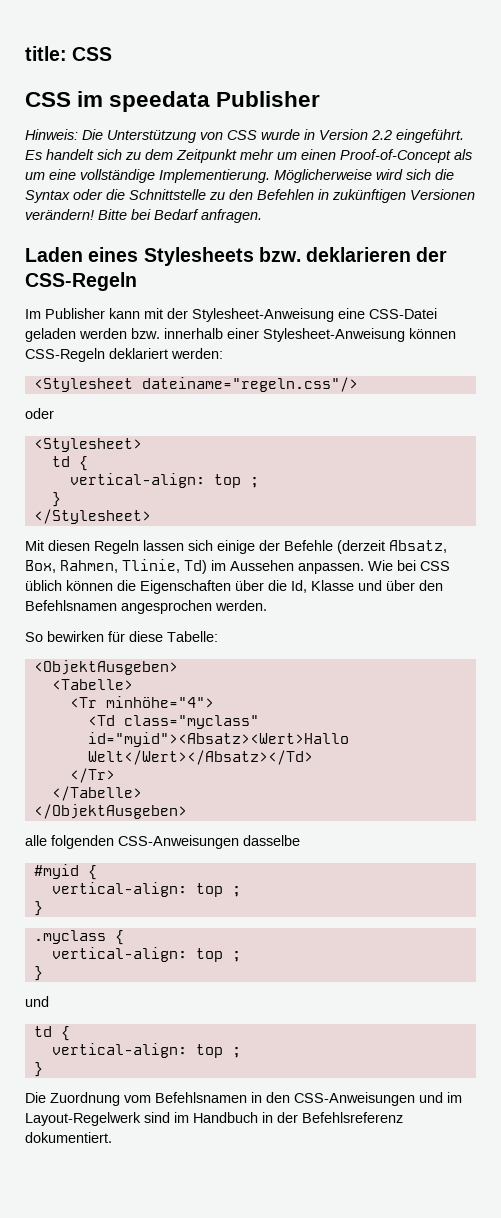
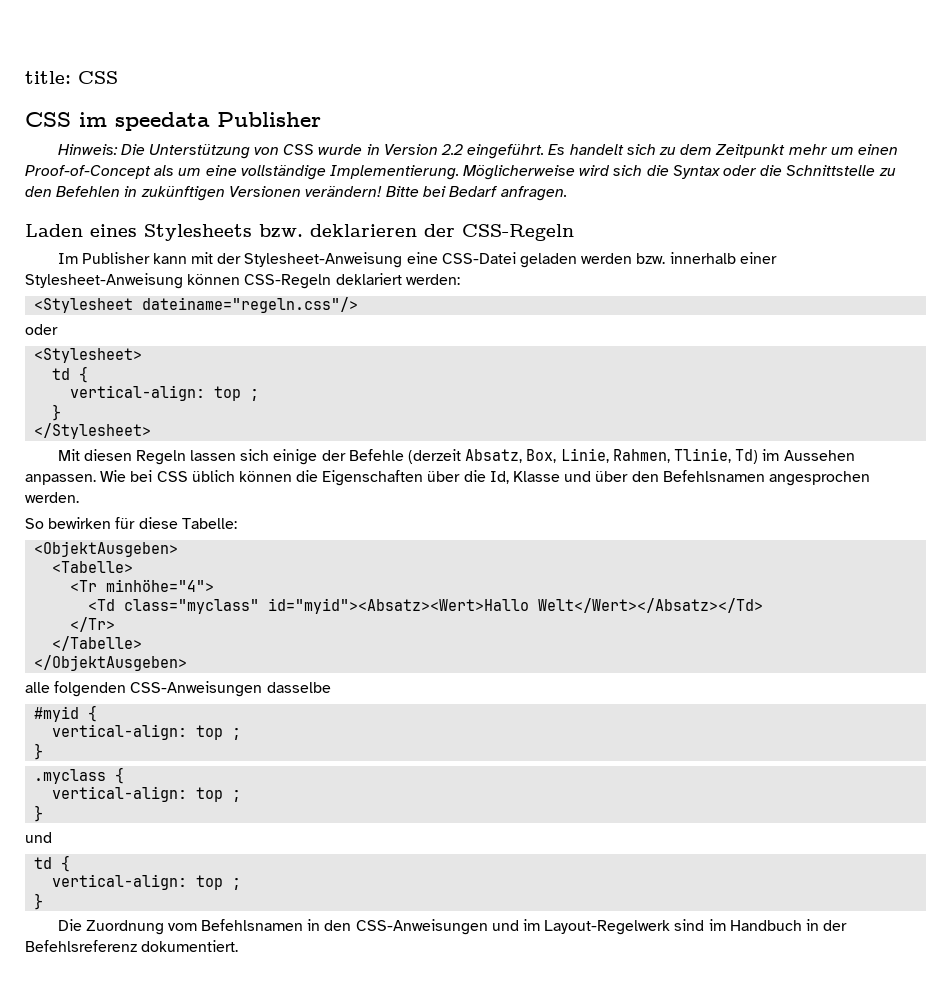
- Mit diesen Regeln lassen sich einige der Befehle (derzeit Absatz, Box, Rahmen, Tlinie, Td) im Aussehen anpassen.
+ Mit diesen Regeln lassen sich einige der Befehle (derzeit Absatz, Box, Linie, Rahmen, Tlinie, Td) im Aussehen anpassen.

